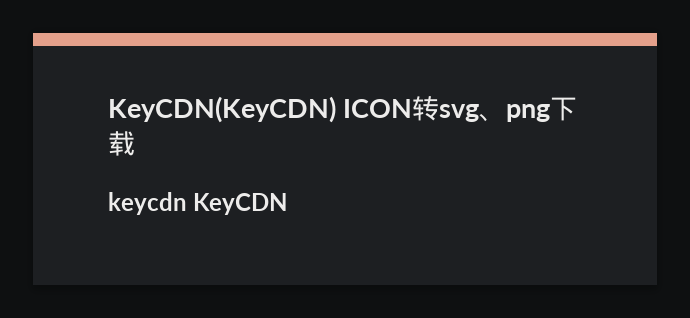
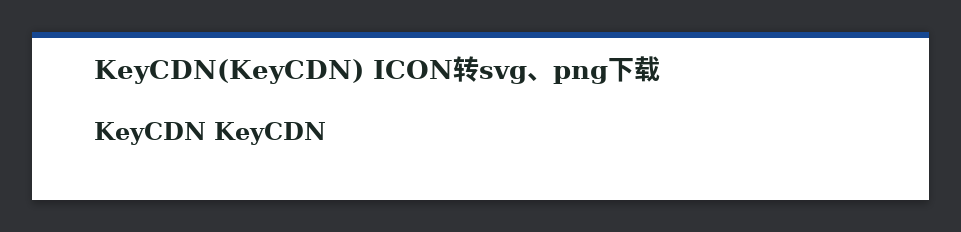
- keycdn KeyCDN
+ KeyCDN KeyCDN

